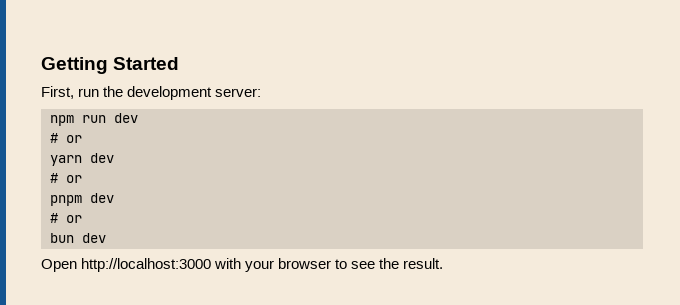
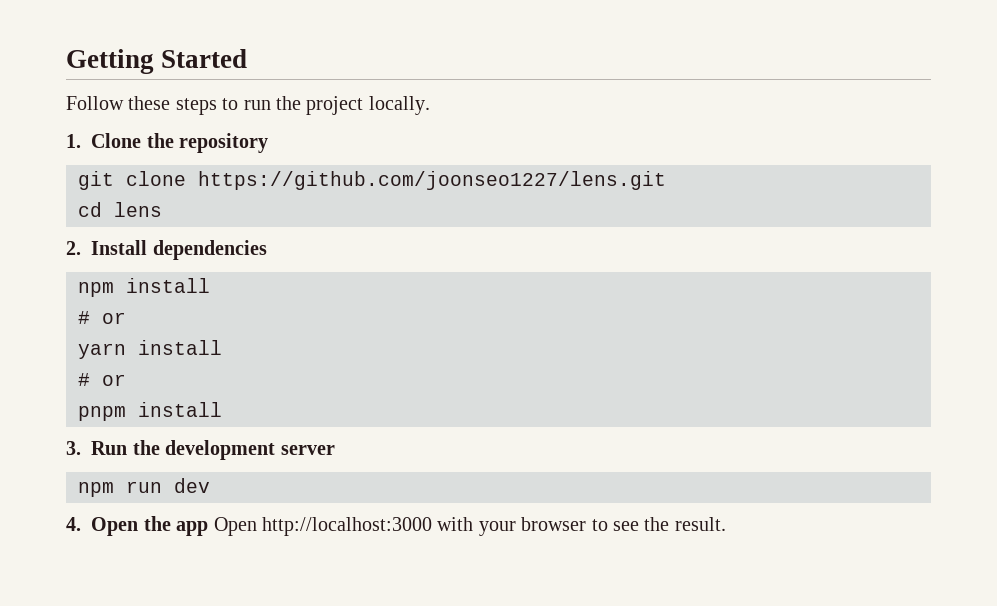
- First, run the development server:
+ Follow these steps to run the project locally.
+ 1. Clone the repository
+ git clone https://github.com/joonseo1227/lens.git
+ cd lens
+ 2. Install dependencies
+ npm install
+ # or
+ yarn install
+ # or
+ pnpm install
+ 3. Run the development server
  npm run dev
- # or
- yarn dev
- # or
- pnpm dev
- # or
- bun dev
- Open http://localhost:3000 with your browser to see the result.
+ 4. Open the app Open http://localhost:3000 with your browser to see the result.

